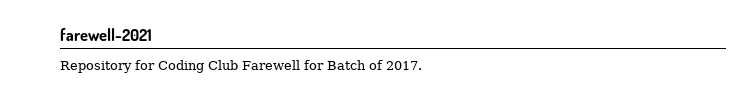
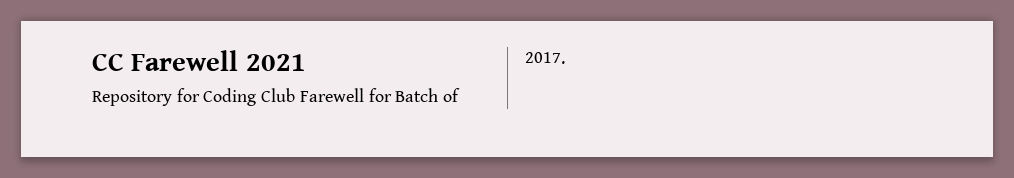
- farewell-2021
+ CC Farewell 2021

